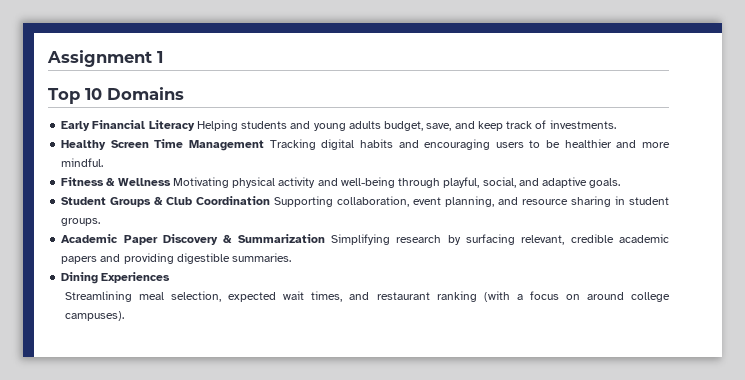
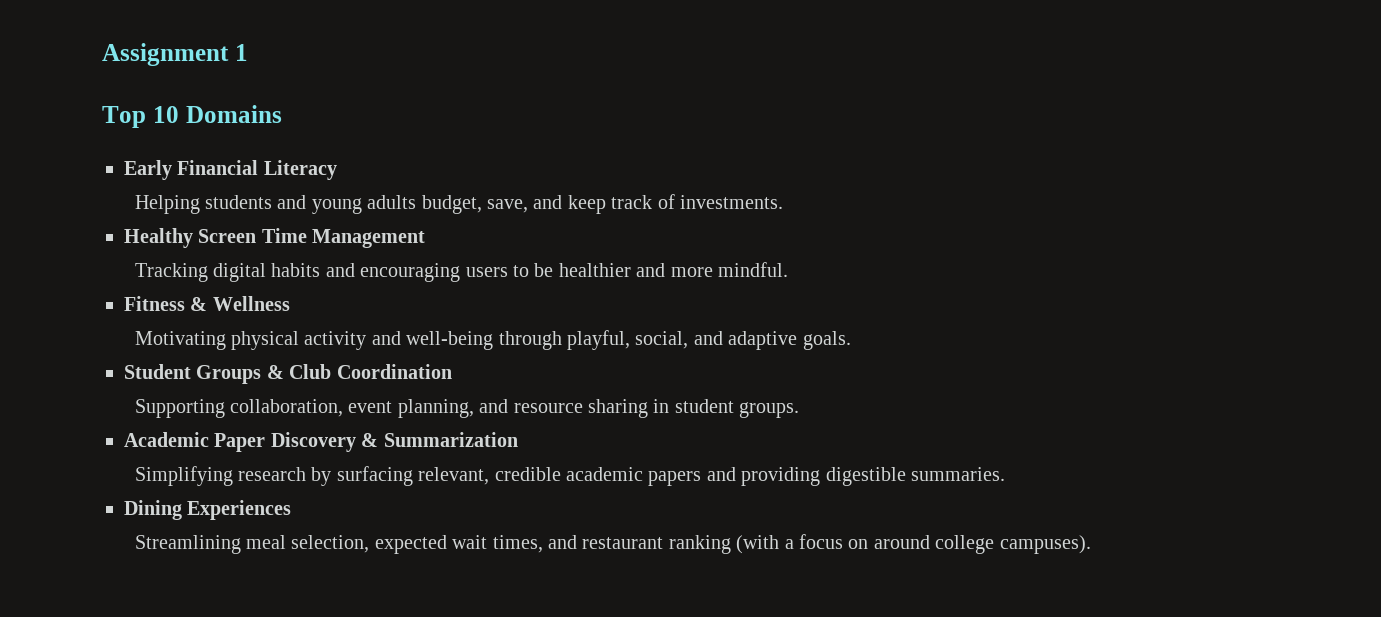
- Early Financial Literacy Helping students and young adults budget, save, and keep track of investments.
+ Early Financial Literacy
+ Helping students and young adults budget, save, and keep track of investments.
- Healthy Screen Time Management Tracking digital habits and encouraging users to be healthier and more mindful.
+ Healthy Screen Time Management
+ Tracking digital habits and encouraging users to be healthier and more mindful.
- Fitness & Wellness Motivating physical activity and well-being through playful, social, and adaptive goals.
+ Fitness & Wellness
+ Motivating physical activity and well-being through playful, social, and adaptive goals.
- Student Groups & Club Coordination Supporting collaboration, event planning, and resource sharing in student groups.
+ Student Groups & Club Coordination
+ Supporting collaboration, event planning, and resource sharing in student groups.
- Academic Paper Discovery & Summarization Simplifying research by surfacing relevant, credible academic papers and providing digestible summaries.
+ Academic Paper Discovery & Summarization
+ Simplifying research by surfacing relevant, credible academic papers and providing digestible summaries.

